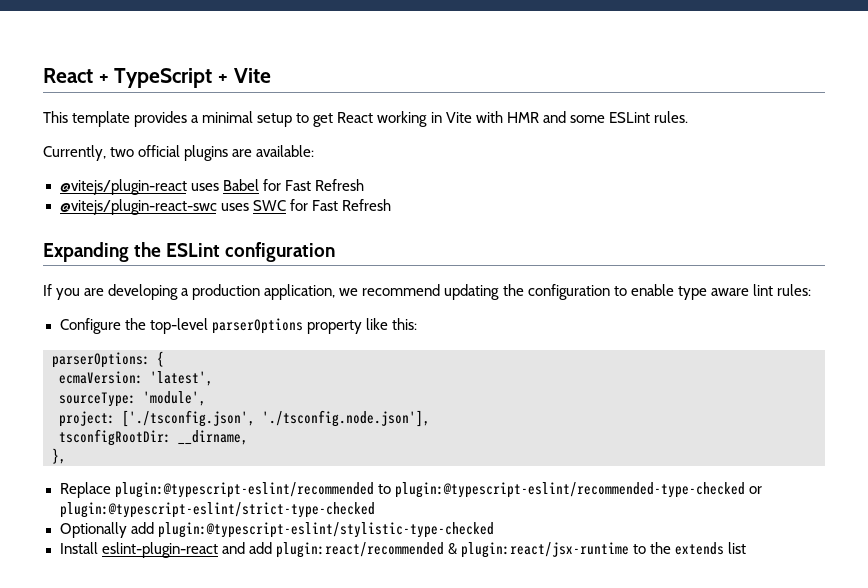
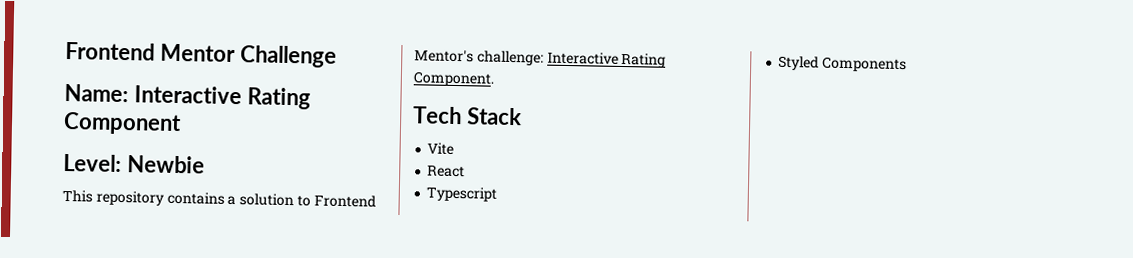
- React + TypeScript + Vite
- This template provides a minimal setup to get React working in Vite with HMR and some ESLint rules.
- Currently, two official plugins are available:
- @vitejs/plugin-react uses Babel for Fast Refresh
- @vitejs/plugin-react-swc uses SWC for Fast Refresh
- Expanding the ESLint configuration
- If you are developing a production application, we recommend updating the configuration to enable type aware lint rules:
- Configure the top-level parserOptions property like this:
- parserOptions: {
- ecmaVersion: 'latest',
- sourceType: 'module',
- project: ['./tsconfig.json', './tsconfig.node.json'],
- tsconfigRootDir: __dirname,
- },
- Replace plugin:@typescript-eslint/recommended to plugin:@typescript-eslint/recommended-type-checked or plugin:@typescript-eslint/strict-type-checked
- Optionally add plugin:@typescript-eslint/stylistic-type-checked
- Install eslint-plugin-react and add plugin:react/recommended & plugin:react/jsx-runtime to the extends list
+ Frontend Mentor Challenge
+ Name: Interactive Rating Component
+ Level: Newbie
+ This repository contains a solution to Frontend Mentor's challenge: Interactive Rating Component.
+ Tech Stack
+ Vite
+ React
+ Typescript
+ Styled Components

